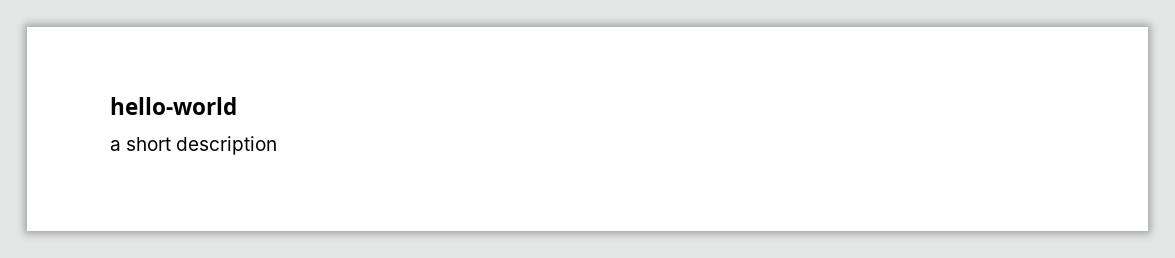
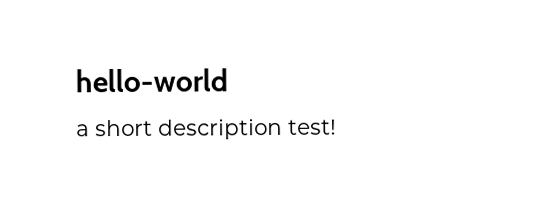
- a short description
+ a short description test!

